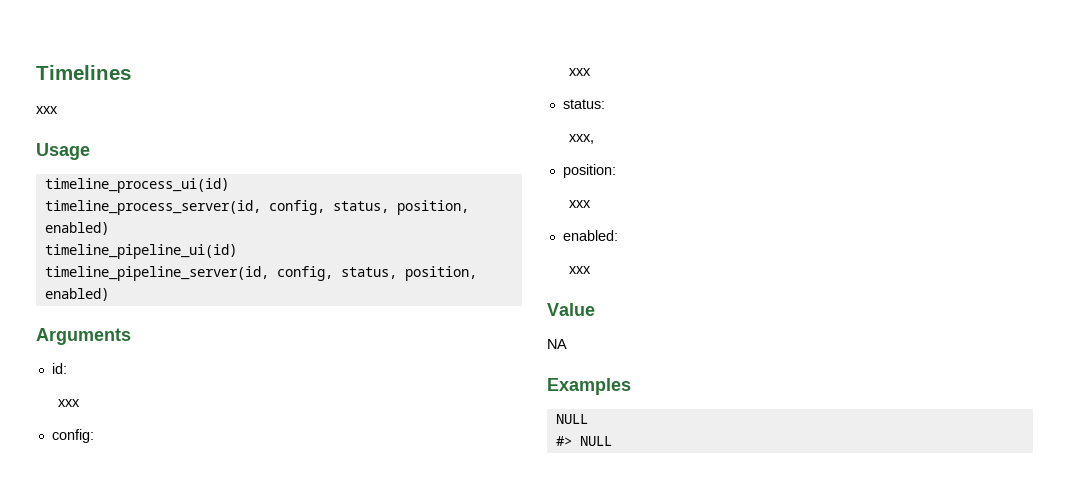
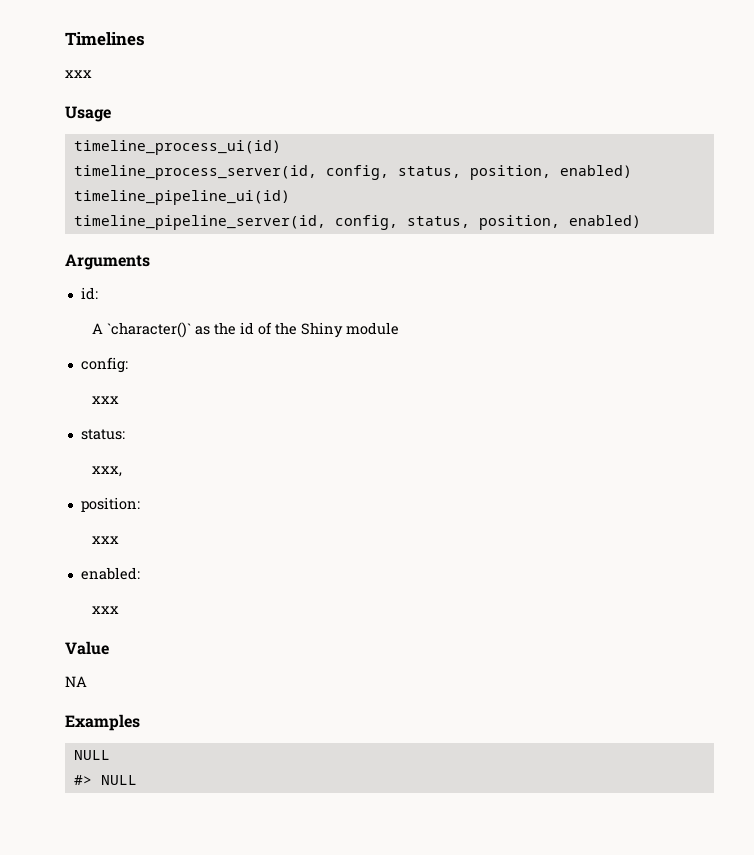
  id:
- xxx
+ A `character()` as the id of the Shiny module

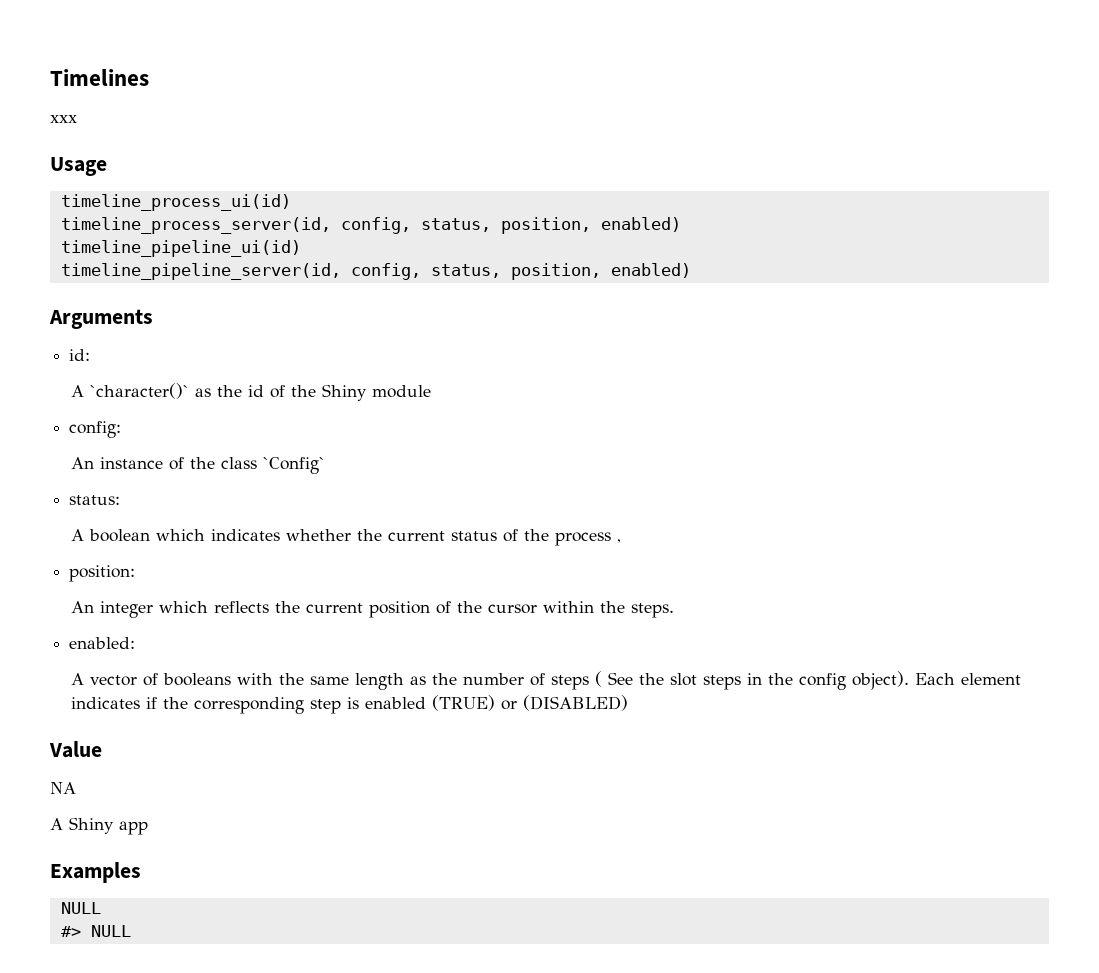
  config:
- xxx
+ An instance of the class `Config`
  status:
- xxx,
+ A boolean which indicates whether the current status of the process ,
  position:
- xxx
+ An integer which reflects the current position of the cursor within the steps.
  enabled:
- xxx
+ A vector of booleans with the same length as the number of steps ( See the slot steps in the config object). Each element indicates if the corresponding step is enabled (TRUE) or (DISABLED)
+ A Shiny app

